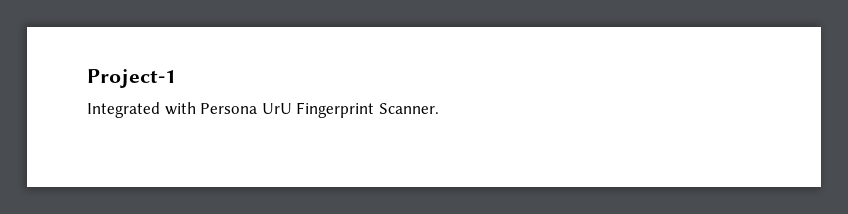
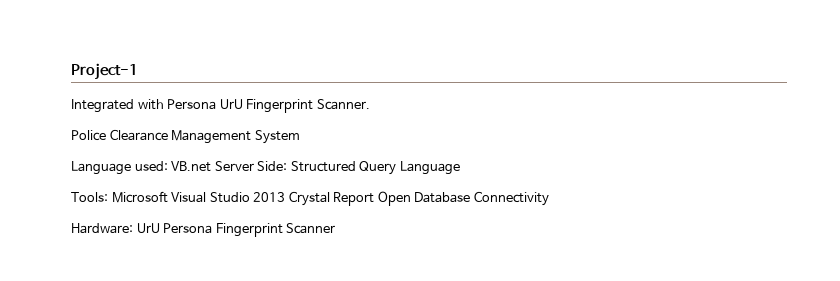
+ Police Clearance Management System
+ Language used: VB.net Server Side: Structured Query Language
+ Tools: Microsoft Visual Studio 2013 Crystal Report Open Database Connectivity
+ Hardware: UrU Persona Fingerprint Scanner

